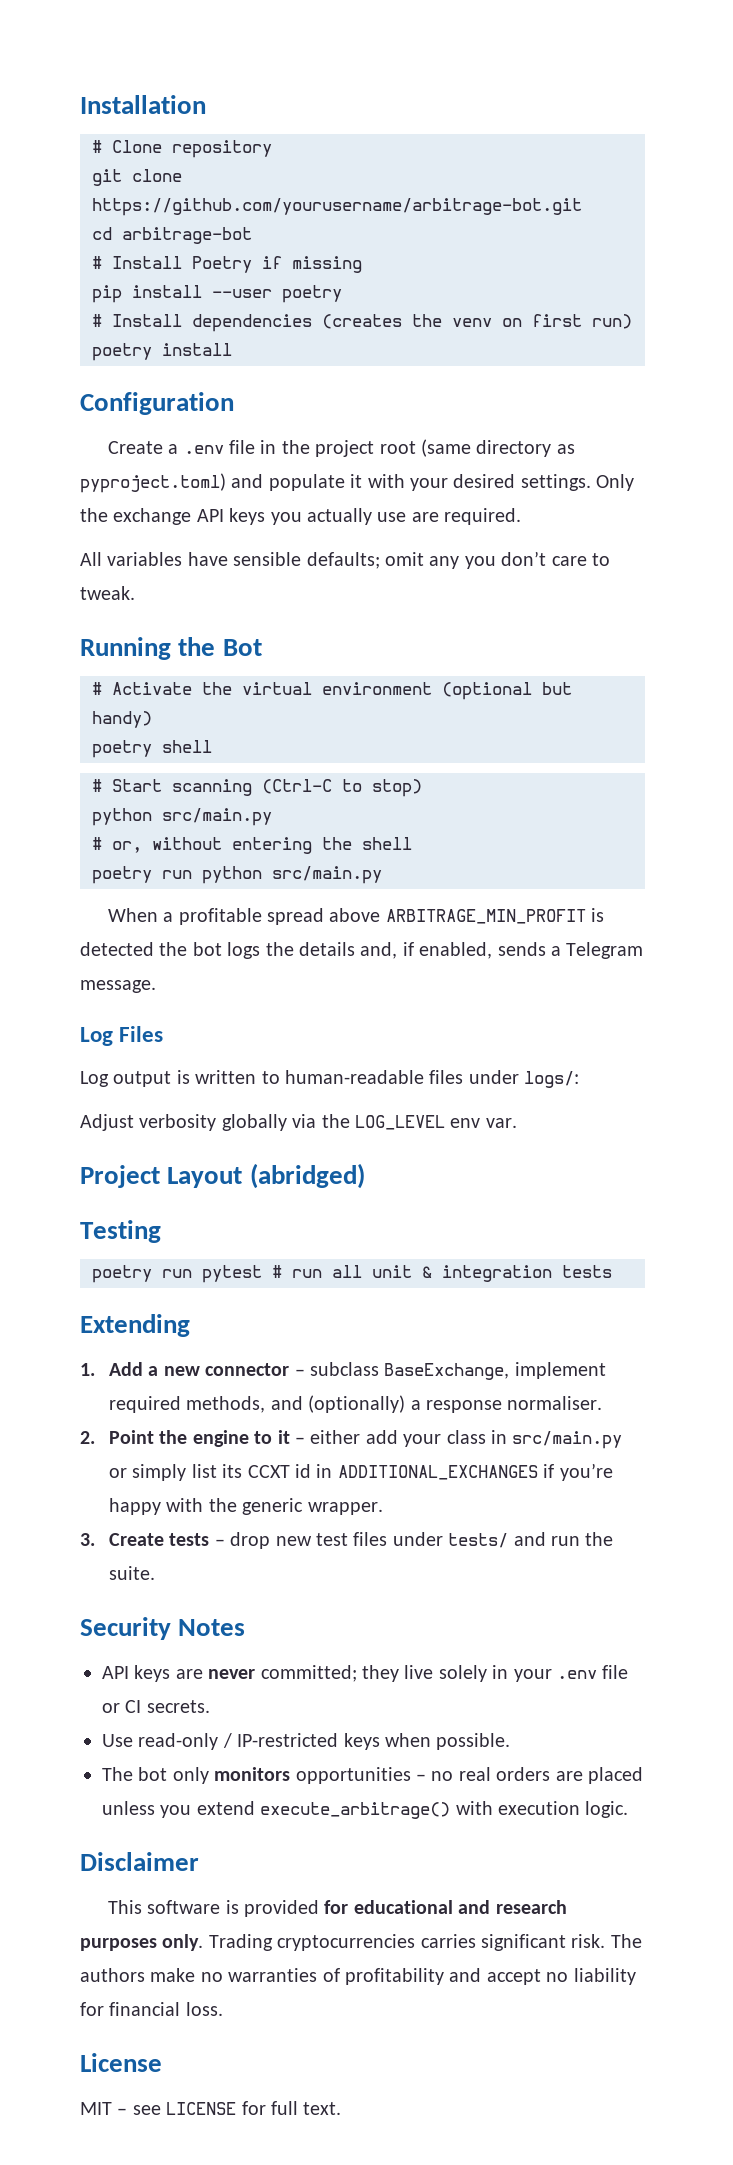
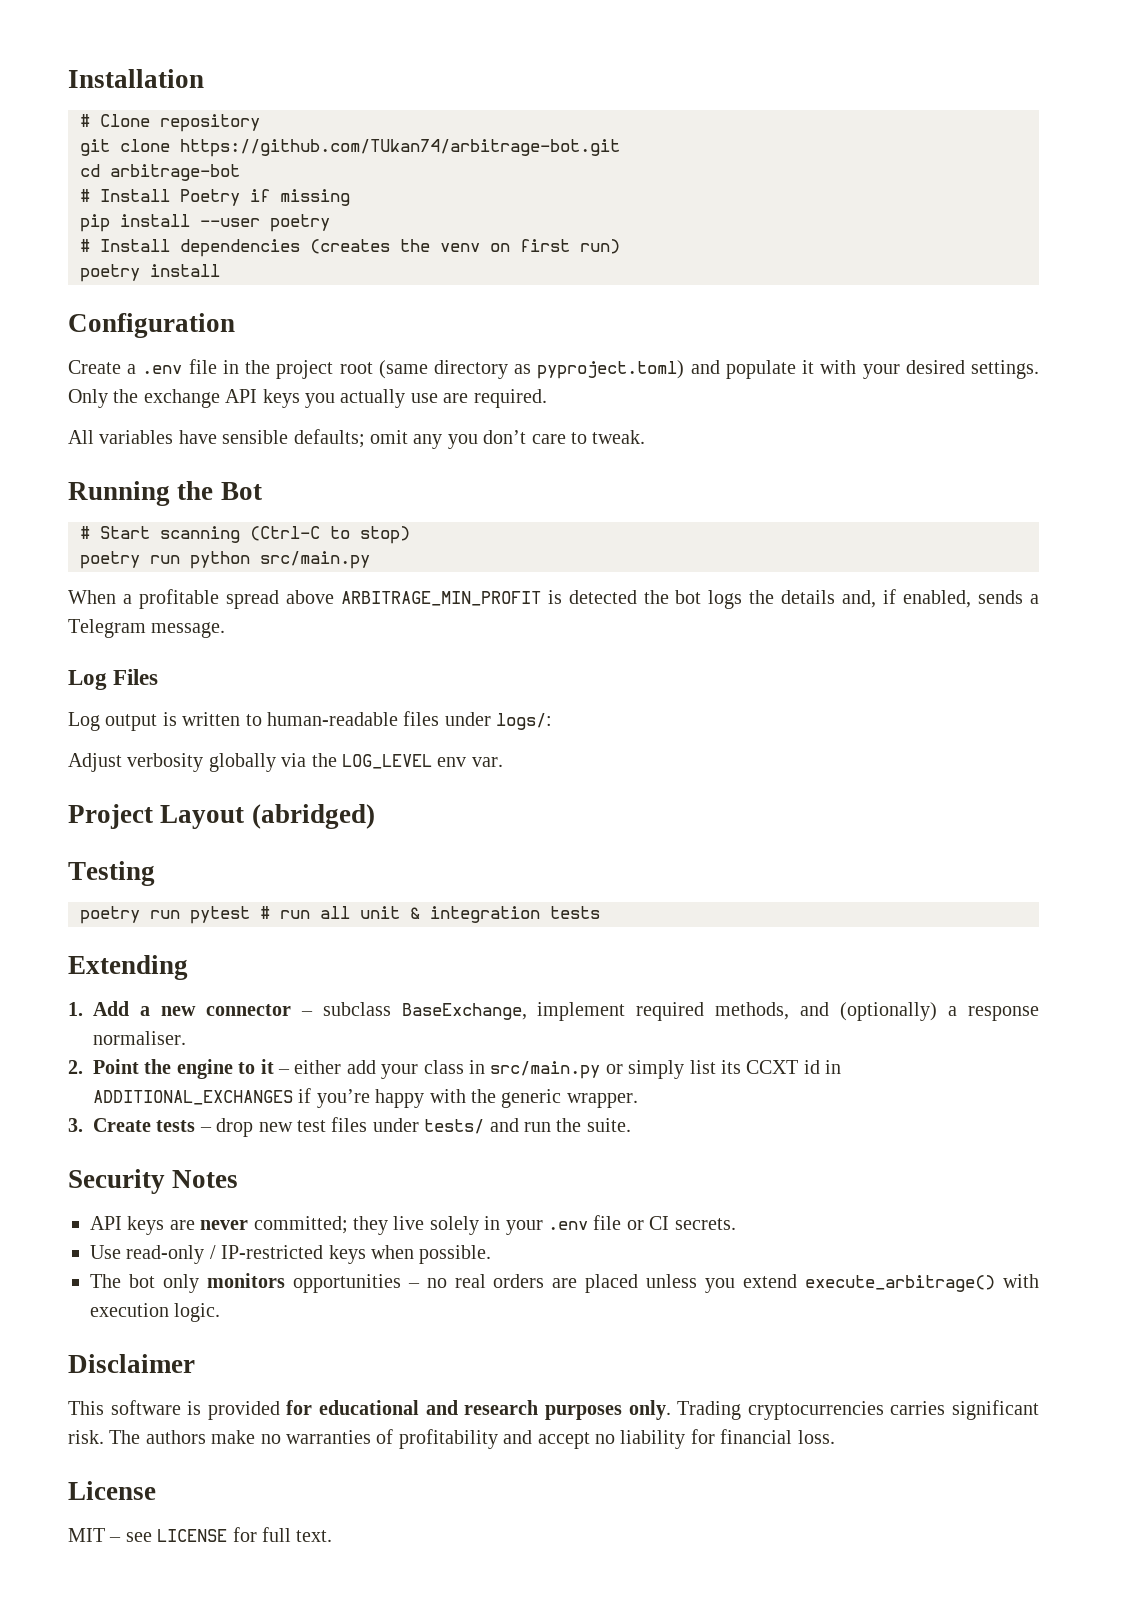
- git clone https://github.com/yourusername/arbitrage-bot.git
+ git clone https://github.com/TUkan74/arbitrage-bot.git
- # Activate the virtual environment (optional but handy)
- poetry shell
  # Start scanning (Ctrl-C to stop)
- python src/main.py
- # or, without entering the shell

